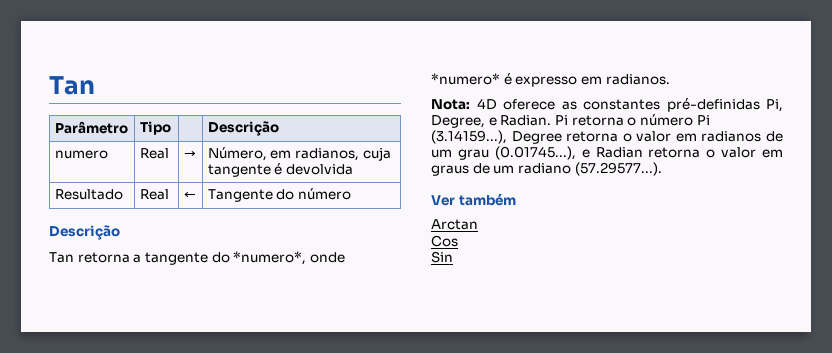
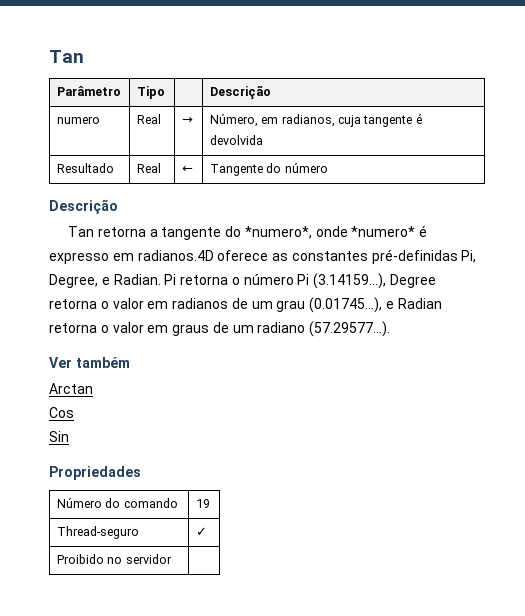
- Tan retorna a tangente do *numero*, onde *numero* é expresso em radianos.
- Nota: 4D oferece as constantes pré-definidas Pi, Degree, e Radian.
+ Tan retorna a tangente do *numero*, onde *numero* é expresso em radianos.4D oferece as constantes pré-definidas Pi, Degree, e Radian.
+ Propriedades
+ Número do comando | 19
+ Thread-seguro | ✓
+ Proibido no servidor |

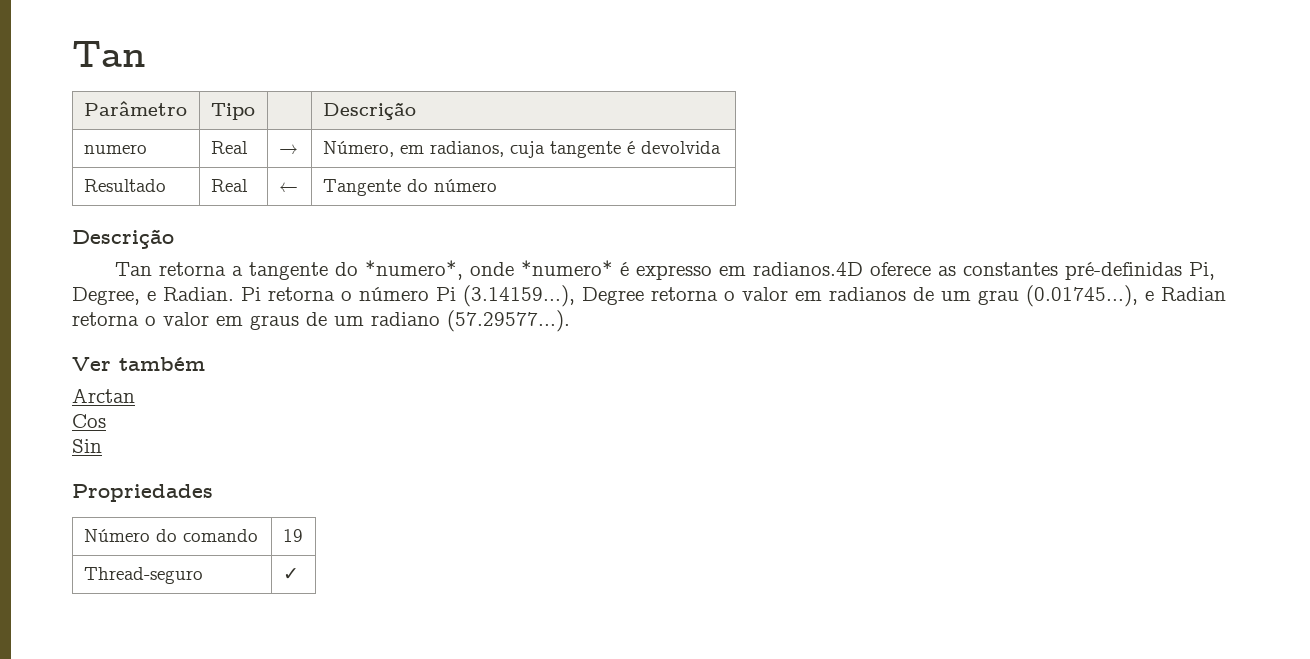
- Proibido no servidor |

